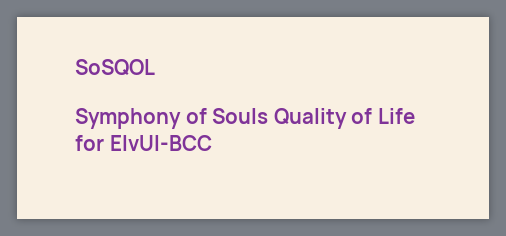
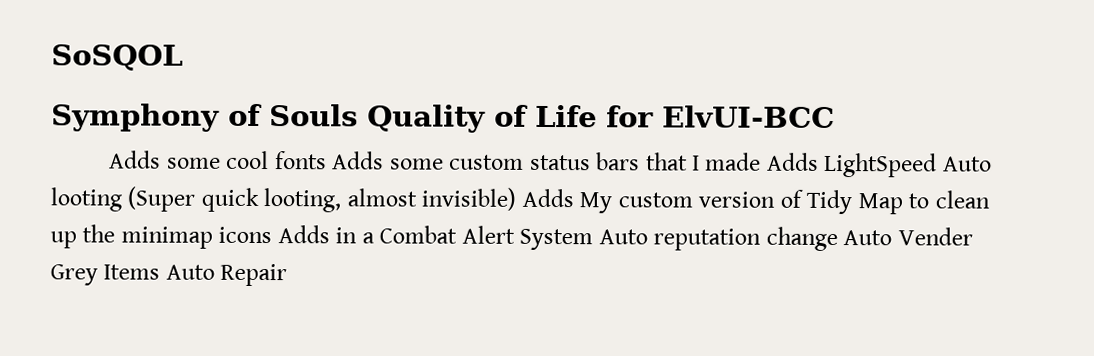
+ Adds some cool fonts Adds some custom status bars that I made Adds LightSpeed Auto looting (Super quick looting, almost invisible) Adds My custom version of Tidy Map to clean up the minimap icons Adds in a Combat Alert System Auto reputation change Auto Vender Grey Items Auto Repair

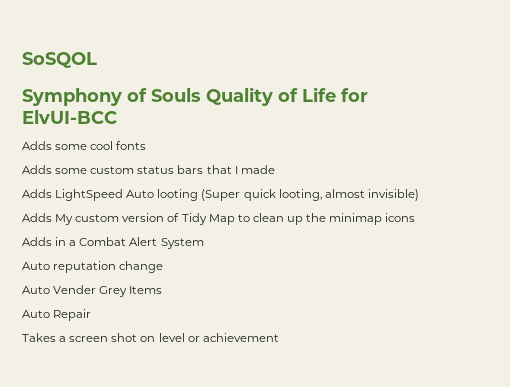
- Adds some cool fonts Adds some custom status bars that I made Adds LightSpeed Auto looting (Super quick looting, almost invisible) Adds My custom version of Tidy Map to clean up the minimap icons Adds in a Combat Alert System Auto reputation change Auto Vender Grey Items Auto Repair
+ Adds some cool fonts
+ Adds some custom status bars that I made
+ Adds LightSpeed Auto looting (Super quick looting, almost invisible)
+ Adds My custom version of Tidy Map to clean up the minimap icons
+ Adds in a Combat Alert System
+ Auto reputation change
+ Auto Vender Grey Items
+ Auto Repair
+ Takes a screen shot on level or achievement

